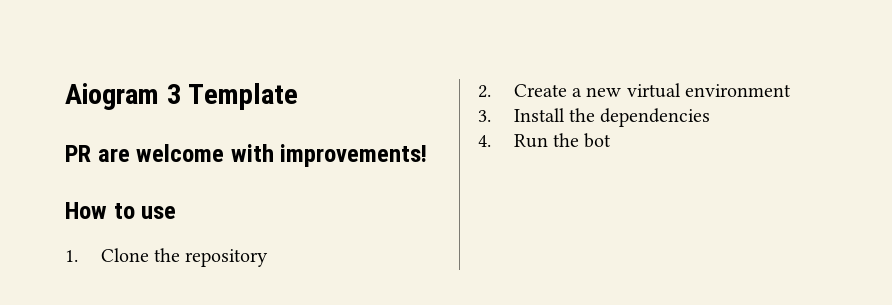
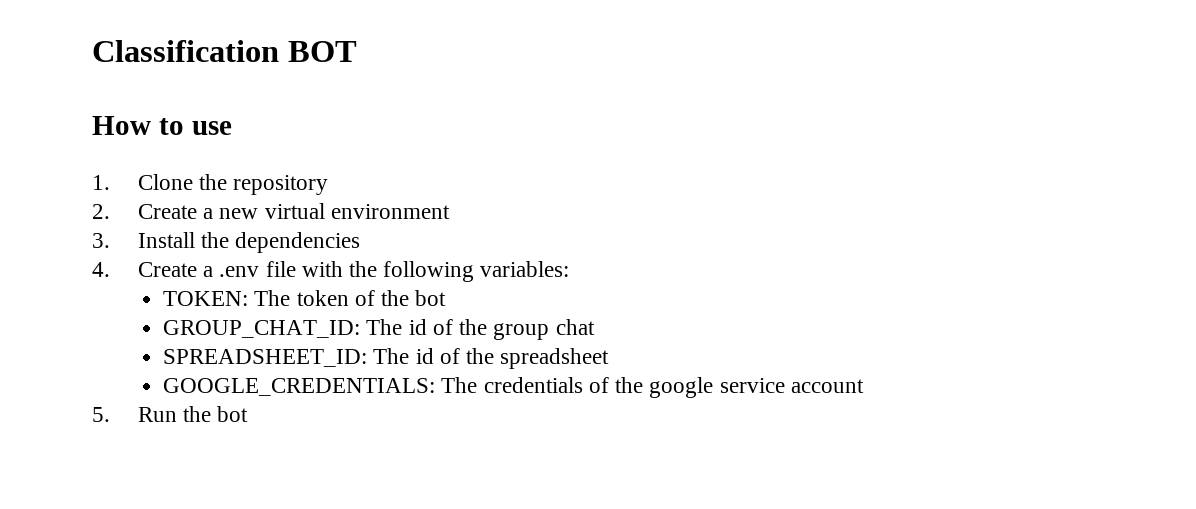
- Aiogram 3 Template
- PR are welcome with improvements!
+ Classification BOT
- 4. Run the bot
+ 4. Create a .env file with the following variables:
+ TOKEN: The token of the bot
+ GROUP_CHAT_ID: The id of the group chat
+ SPREADSHEET_ID: The id of the spreadsheet
+ GOOGLE_CREDENTIALS: The credentials of the google service account
+ 5. Run the bot

